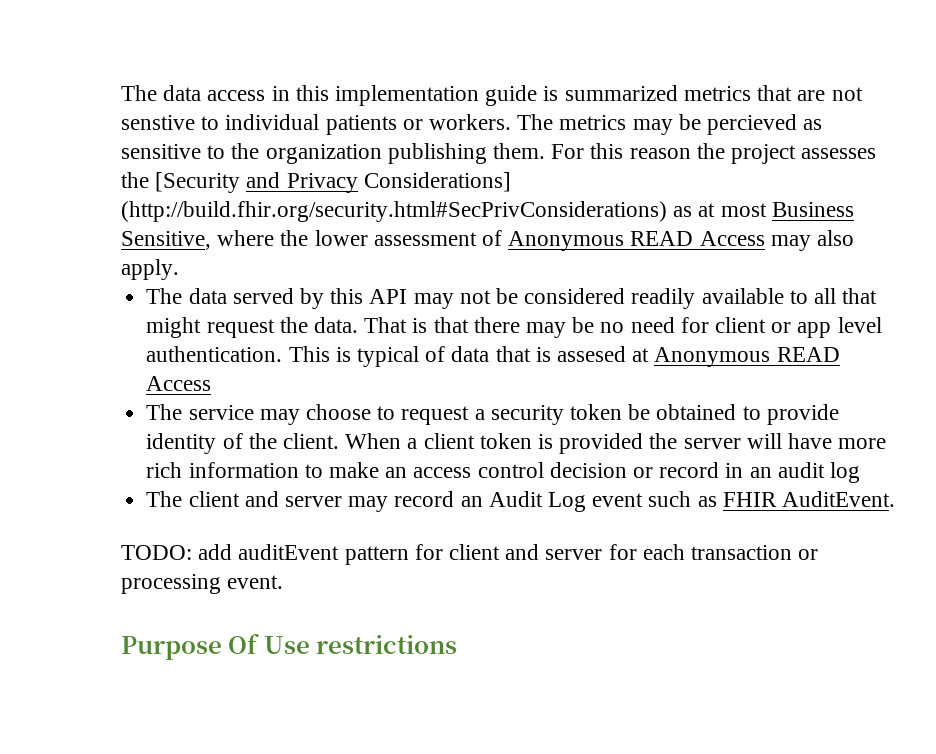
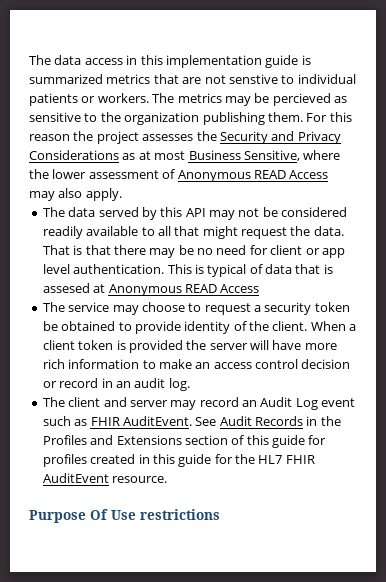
- For this reason the project assesses the [Security and Privacy Considerations] (http://build.fhir.org/security.html#SecPrivConsiderations) as at most Business Sensitive, where the lower assessment of Anonymous READ Access may also apply.
+ For this reason the project assesses the Security and Privacy Considerations as at most Business Sensitive, where the lower assessment of Anonymous READ Access may also apply.
- When a client token is provided the server will have more rich information to make an access control decision or record in an audit log
+ When a client token is provided the server will have more rich information to make an access control decision or record in an audit log.
- The client and server may record an Audit Log event such as FHIR AuditEvent.
- TODO: add auditEvent pattern for client and server for each transaction or processing event.
+ The client and server may record an Audit Log event such as FHIR AuditEvent. See Audit Records in the Profiles and Extensions section of this guide for profiles created in this guide for the HL7 FHIR AuditEvent resource.

